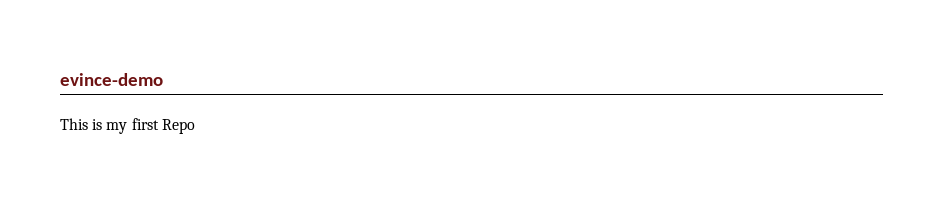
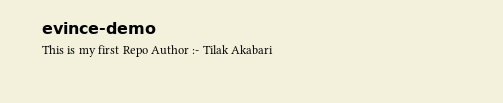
- This is my first Repo
+ This is my first Repo Author :- Tilak Akabari

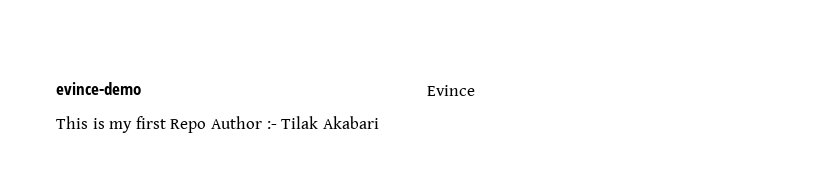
- This is my first Repo Author :- Tilak Akabari
+ This is my first Repo Author :- Tilak Akabari Evince

